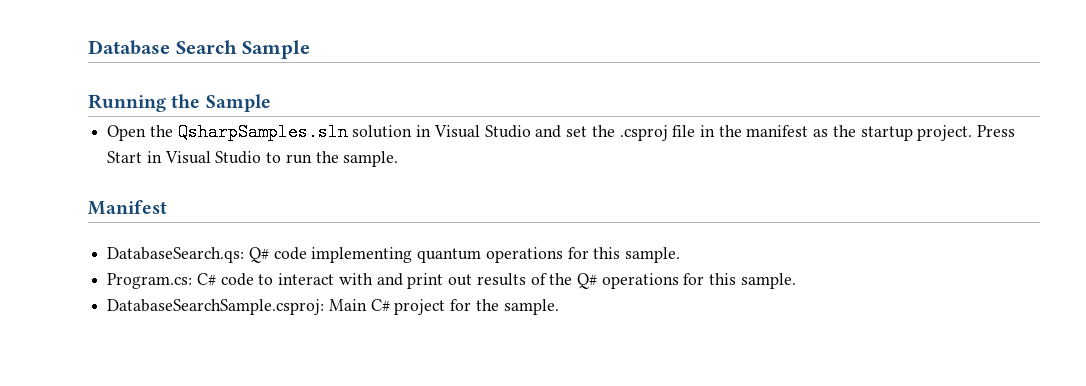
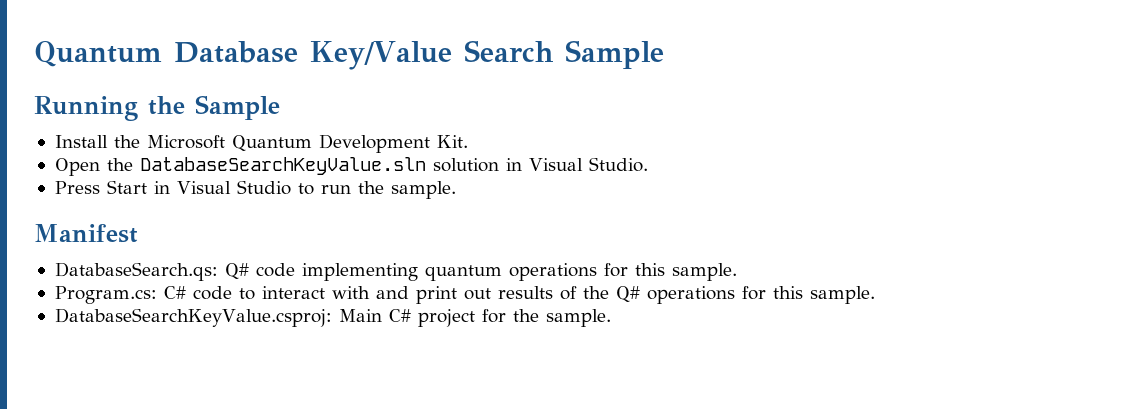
- Database Search Sample
+ Quantum Database Key/Value Search Sample
+ Install the Microsoft Quantum Development Kit.
- Open the QsharpSamples.sln solution in Visual Studio and set the .csproj file in the manifest as the startup project. Press Start in Visual Studio to run the sample.
+ Open the DatabaseSearchKeyValue.sln solution in Visual Studio.
+ Press Start in Visual Studio to run the sample.
- DatabaseSearchSample.csproj: Main C# project for the sample.
+ DatabaseSearchKeyValue.csproj: Main C# project for the sample.

